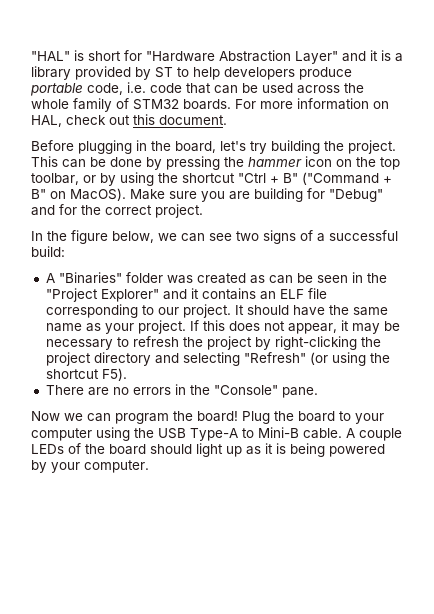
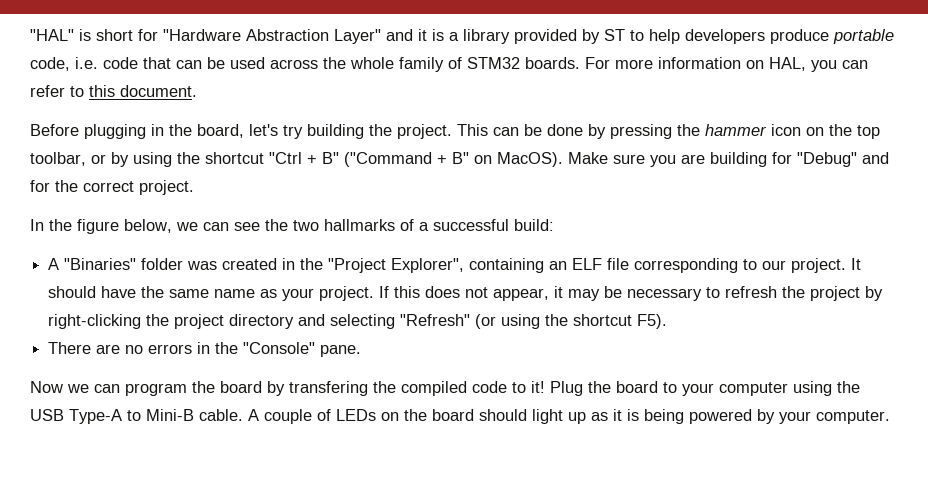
- For more information on HAL, check out this document.
+ For more information on HAL, you can refer to this document.
- In the figure below, we can see two signs of a successful build:
+ In the figure below, we can see the two hallmarks of a successful build:
- A "Binaries" folder was created as can be seen in the "Project Explorer" and it contains an ELF file corresponding to our project.
+ A "Binaries" folder was created in the "Project Explorer", containing an ELF file corresponding to our project.
- Now we can program the board!
+ Now we can program the board by transfering the compiled code to it!
- A couple LEDs of the board should light up as it is being powered by your computer.
+ A couple of LEDs on the board should light up as it is being powered by your computer.

